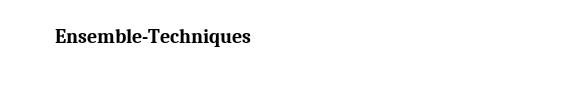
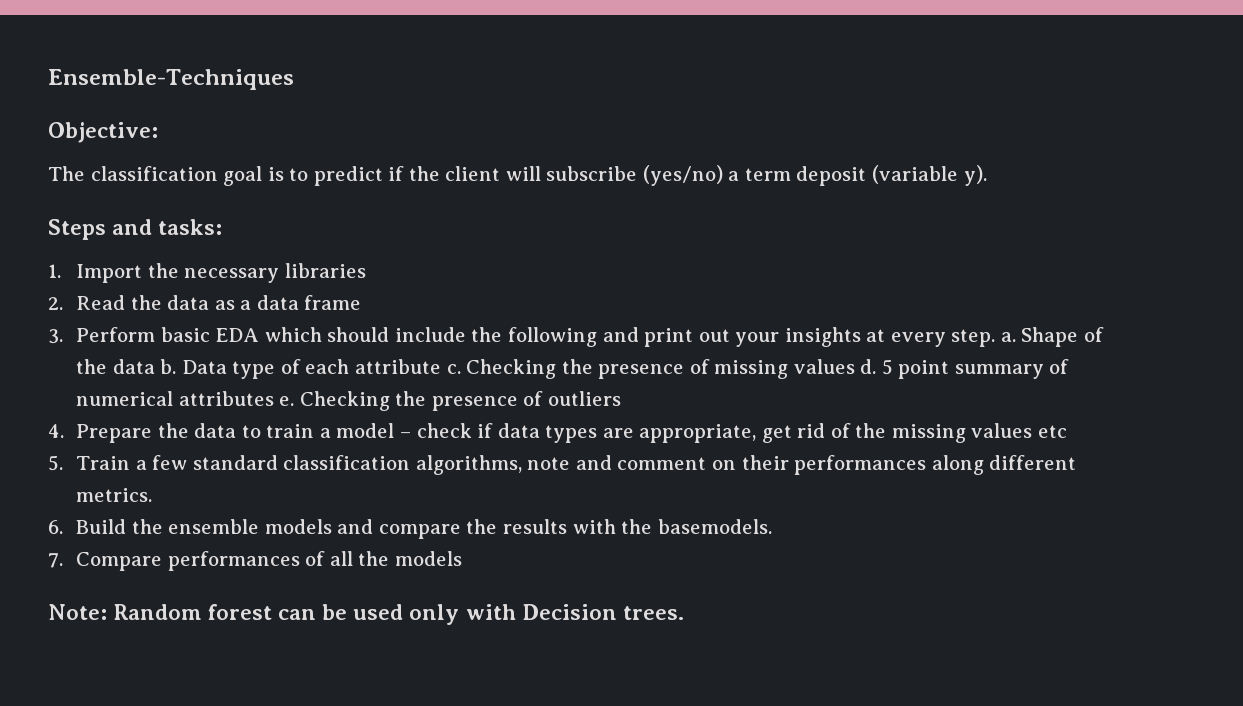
+ Objective:
+ The classification goal is to predict if the client will subscribe (yes/no) a term deposit (variable y).
+ Steps and tasks:
+ 1. Import the necessary libraries
+ 2. Read the data as a data frame
+ 3. Perform basic EDA which should include the following and print out your insights at every step. a. Shape of the data b. Data type of each attribute c. Checking the presence of missing values d. 5 point summary of numerical attributes e. Checking the presence of outliers
+ 4. Prepare the data to train a model – check if data types are appropriate, get rid of the missing values etc
+ 5. Train a few standard classification algorithms, note and comment on their performances along different metrics.
+ 6. Build the ensemble models and compare the results with the basemodels.
+ 7. Compare performances of all the models
+ Note: Random forest can be used only with Decision trees.

